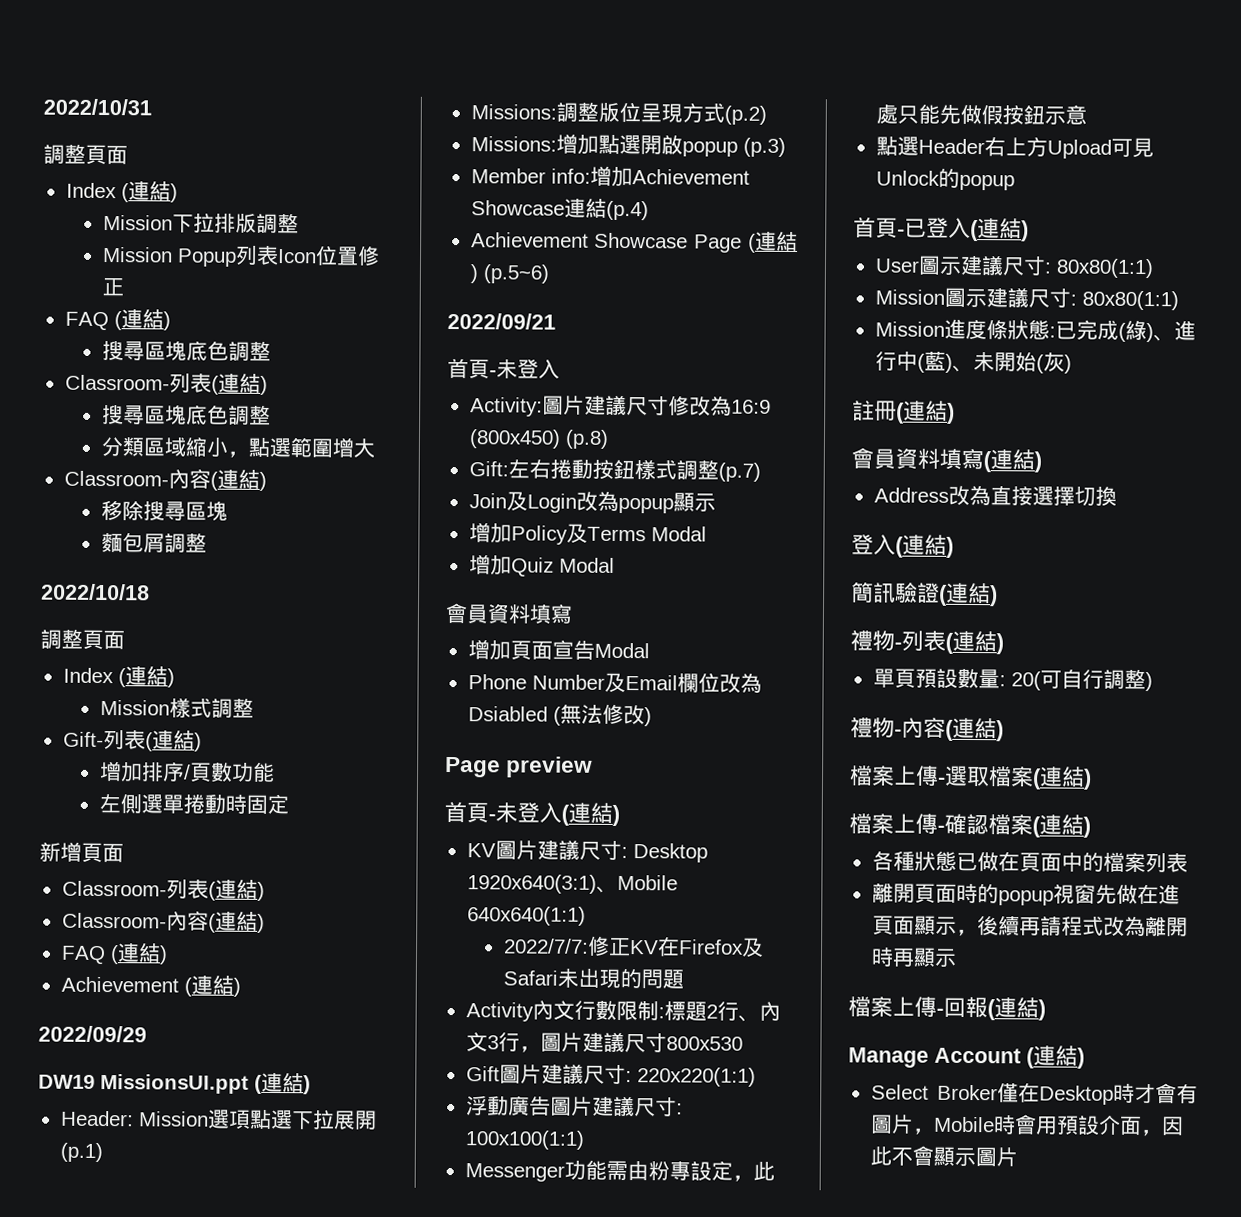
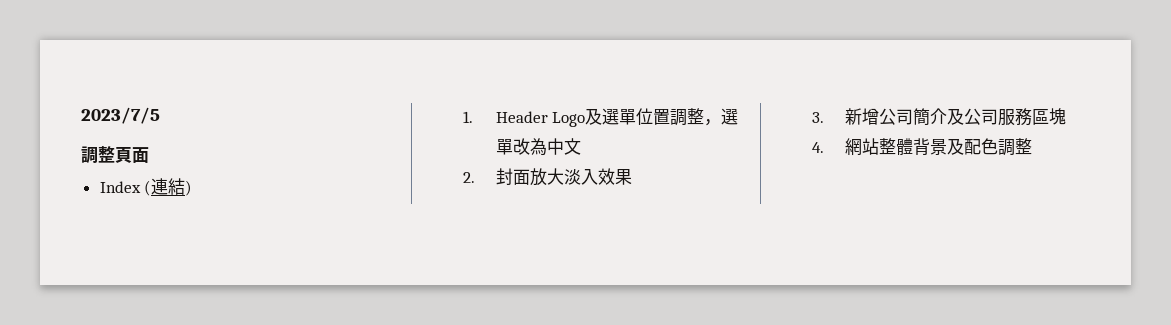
- 2022/10/31
+ 2023/7/5
  調整頁面
  Index (連結)
- Mission下拉排版調整
- Mission Popup列表Icon位置修正
- FAQ (連結)
- 搜尋區塊底色調整
- Classroom-列表(連結)
- 搜尋區塊底色調整
- 分類區域縮小，點選範圍增大
- Classroom-內容(連結)
- 移除搜尋區塊
- 麵包屑調整
- 2022/10/18
- 調整頁面
- Index (連結)
- Mission樣式調整
- Gift-列表(連結)
- 增加排序/頁數功能
- 左側選單捲動時固定
- 新增頁面
- Classroom-列表(連結)
- Classroom-內容(連結)
- FAQ (連結)
- Achievement (連結)
- 2022/09/29
- DW19 MissionsUI.ppt (連結)
- Header: Mission選項點選下拉展開(p.1)
- Missions:調整版位呈現方式(p.2)
- Missions:增加點選開啟popup (p.3)
- Member info:增加Achievement Showcase連結(p.4)
- Achievement Showcase Page (連結) (p.5~6)
- 2022/09/21
- 首頁-未登入
- Activity:圖片建議尺寸修改為16:9 (800x450) (p.8)
- Gift:左右捲動按鈕樣式調整(p.7)
- Join及Login改為popup顯示
- 增加Policy及Terms Modal
- 增加Quiz Modal
- 會員資料填寫
- 增加頁面宣告Modal
- Phone Number及Email欄位改為Dsiabled (無法修改)
- Page preview
- 首頁-未登入(連結)
- KV圖片建議尺寸: Desktop 1920x640(3:1)、Mobile 640x640(1:1)
- 2022/7/7:修正KV在Firefox及Safari未出現的問題
- Activity內文行數限制:標題2行、內文3行，圖片建議尺寸800x530
- Gift圖片建議尺寸: 220x220(1:1)
- 浮動廣告圖片建議尺寸: 100x100(1:1)
- Messenger功能需由粉專設定，此處只能先做假按鈕示意
- 點選Header右上方Upload可見Unlock的popup
- 首頁-已登入(連結)
- User圖示建議尺寸: 80x80(1:1)
- Mission圖示建議尺寸: 80x80(1:1)
- Mission進度條狀態:已完成(綠)、進行中(藍)、未開始(灰)
- 註冊(連結)
- 會員資料填寫(連結)
- Address改為直接選擇切換
- 登入(連結)
- 簡訊驗證(連結)
- 禮物-列表(連結)
- 單頁預設數量: 20(可自行調整)
- 禮物-內容(連結)
- 檔案上傳-選取檔案(連結)
- 檔案上傳-確認檔案(連結)
- 各種狀態已做在頁面中的檔案列表
- 離開頁面時的popup視窗先做在進頁面顯示，後續再請程式改為離開時再顯示
- 檔案上傳-回報(連結)
- Manage Account (連結)
- Select Broker僅在Desktop時才會有圖片，Mobile時會用預設介面，因此不會顯示圖片
+ 1. Header Logo及選單位置調整，選單改為中文
+ 2.封面放大淡入效果
+ 3.新增公司簡介及公司服務區塊
+ 4.網站整體背景及配色調整

